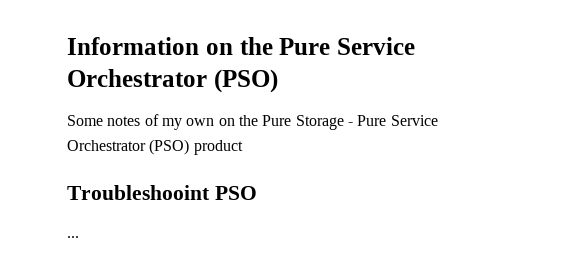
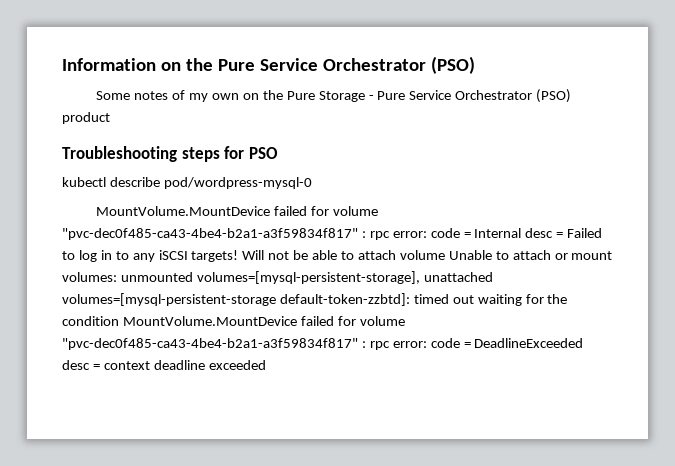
- Troubleshooint PSO
- ...
+ Troubleshooting steps for PSO
+ kubectl describe pod/wordpress-mysql-0
+ MountVolume.MountDevice failed for volume "pvc-dec0f485-ca43-4be4-b2a1-a3f59834f817" : rpc error: code = Internal desc = Failed to log in to any iSCSI targets! Will not be able to attach volume Unable to attach or mount volumes: unmounted volumes=[mysql-persistent-storage], unattached volumes=[mysql-persistent-storage default-token-zzbtd]: timed out waiting for the condition MountVolume.MountDevice failed for volume "pvc-dec0f485-ca43-4be4-b2a1-a3f59834f817" : rpc error: code = DeadlineExceeded desc = context deadline exceeded

